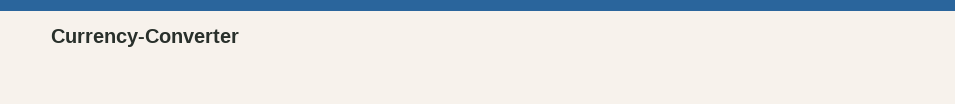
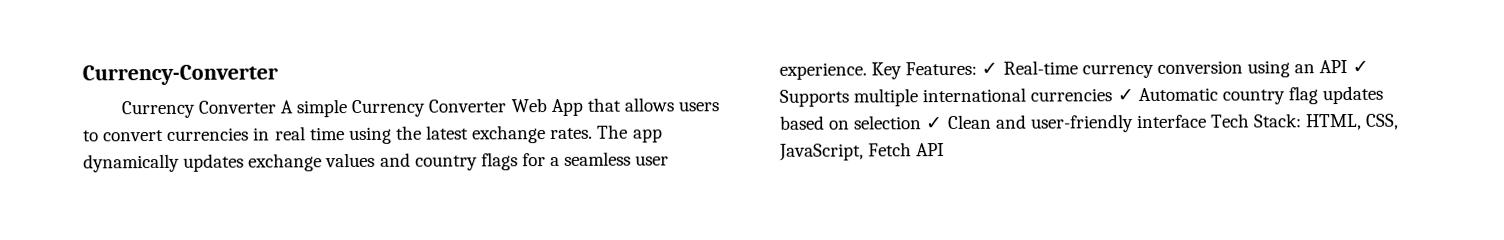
+ Currency Converter A simple Currency Converter Web App that allows users to convert currencies in real time using the latest exchange rates. The app dynamically updates exchange values and country flags for a seamless user experience. Key Features: ✓ Real-time currency conversion using an API ✓ Supports multiple international currencies ✓ Automatic country flag updates based on selection ✓ Clean and user-friendly interface Tech Stack: HTML, CSS, JavaScript, Fetch API

